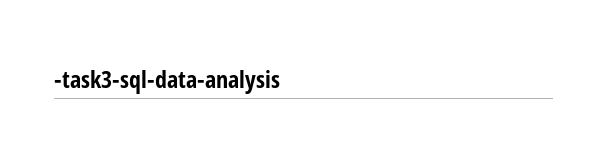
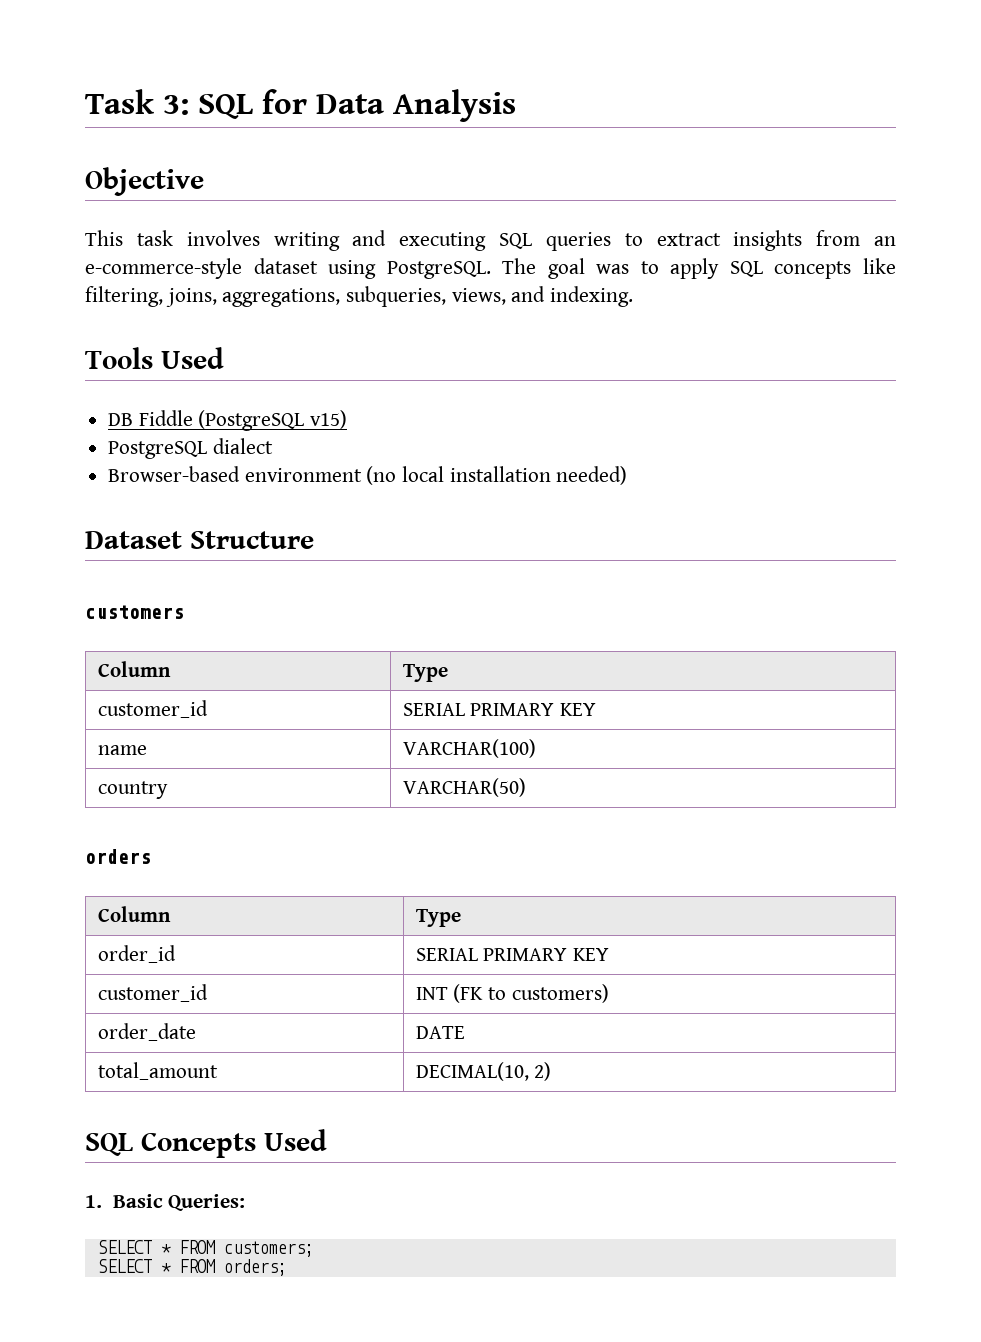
- -task3-sql-data-analysis
+ Task 3: SQL for Data Analysis
+ Objective
+ This task involves writing and executing SQL queries to extract insights from an e-commerce-style dataset using PostgreSQL. The goal was to apply SQL concepts like filtering, joins, aggregations, subqueries, views, and indexing.
+ Tools Used
+ DB Fiddle (PostgreSQL v15)
+ PostgreSQL dialect
+ Browser-based environment (no local installation needed)
+ Dataset Structure
+ customers
+ Column | Type
+ customer_id | SERIAL PRIMARY KEY
+ name | VARCHAR(100)
+ country | VARCHAR(50)
+ orders
+ Column | Type
+ order_id | SERIAL PRIMARY KEY
+ customer_id | INT (FK to customers)
+ order_date | DATE
+ total_amount | DECIMAL(10, 2)
+ SQL Concepts Used
+ 1. Basic Queries:
+ SELECT * FROM customers;
+ SELECT * FROM orders;

